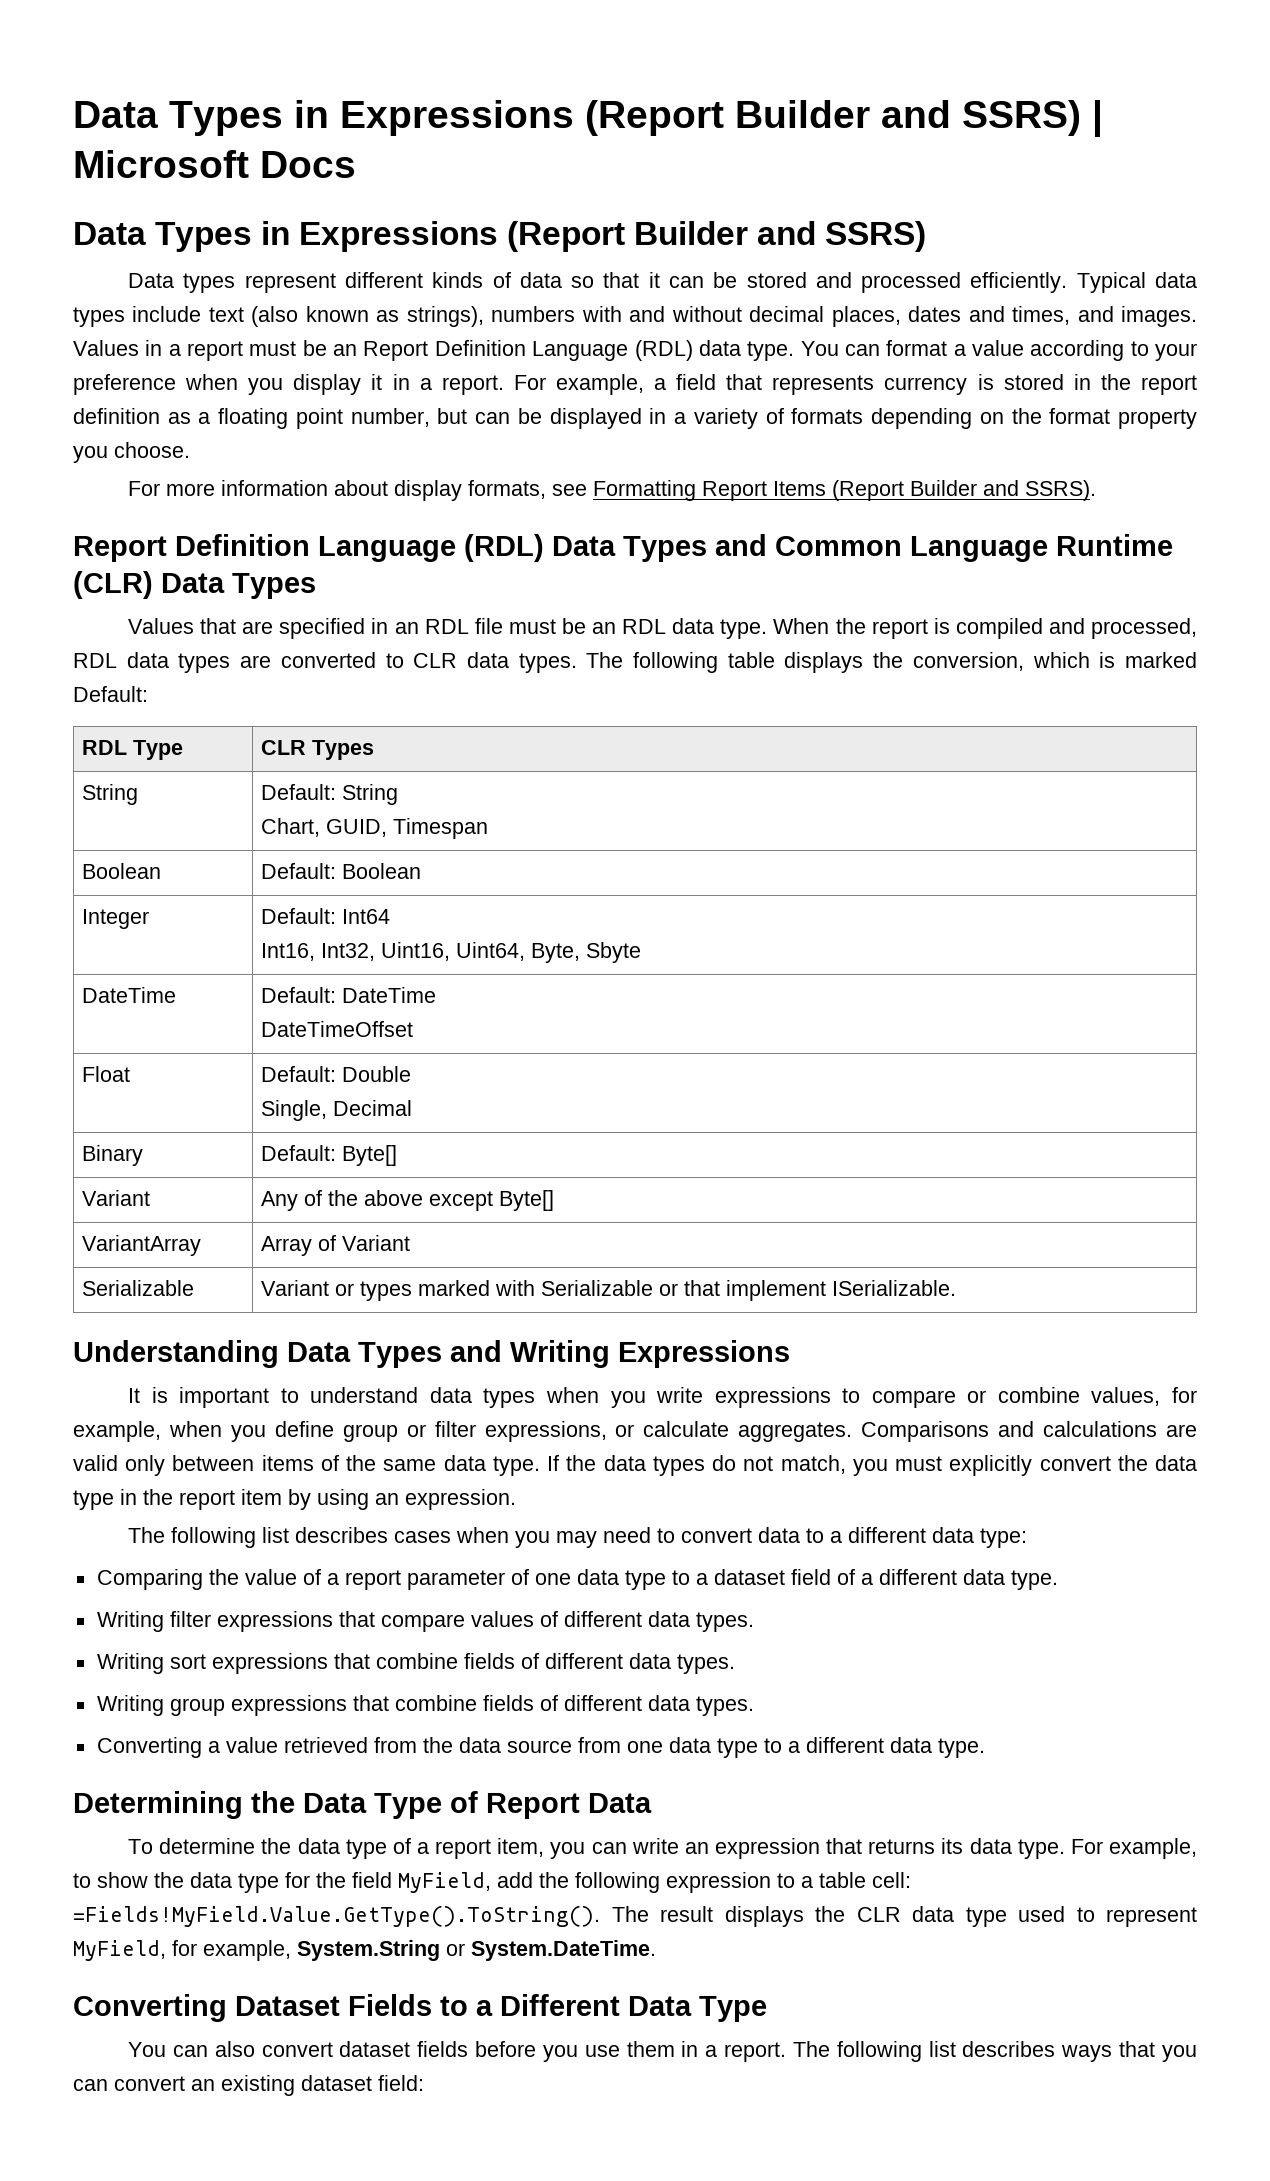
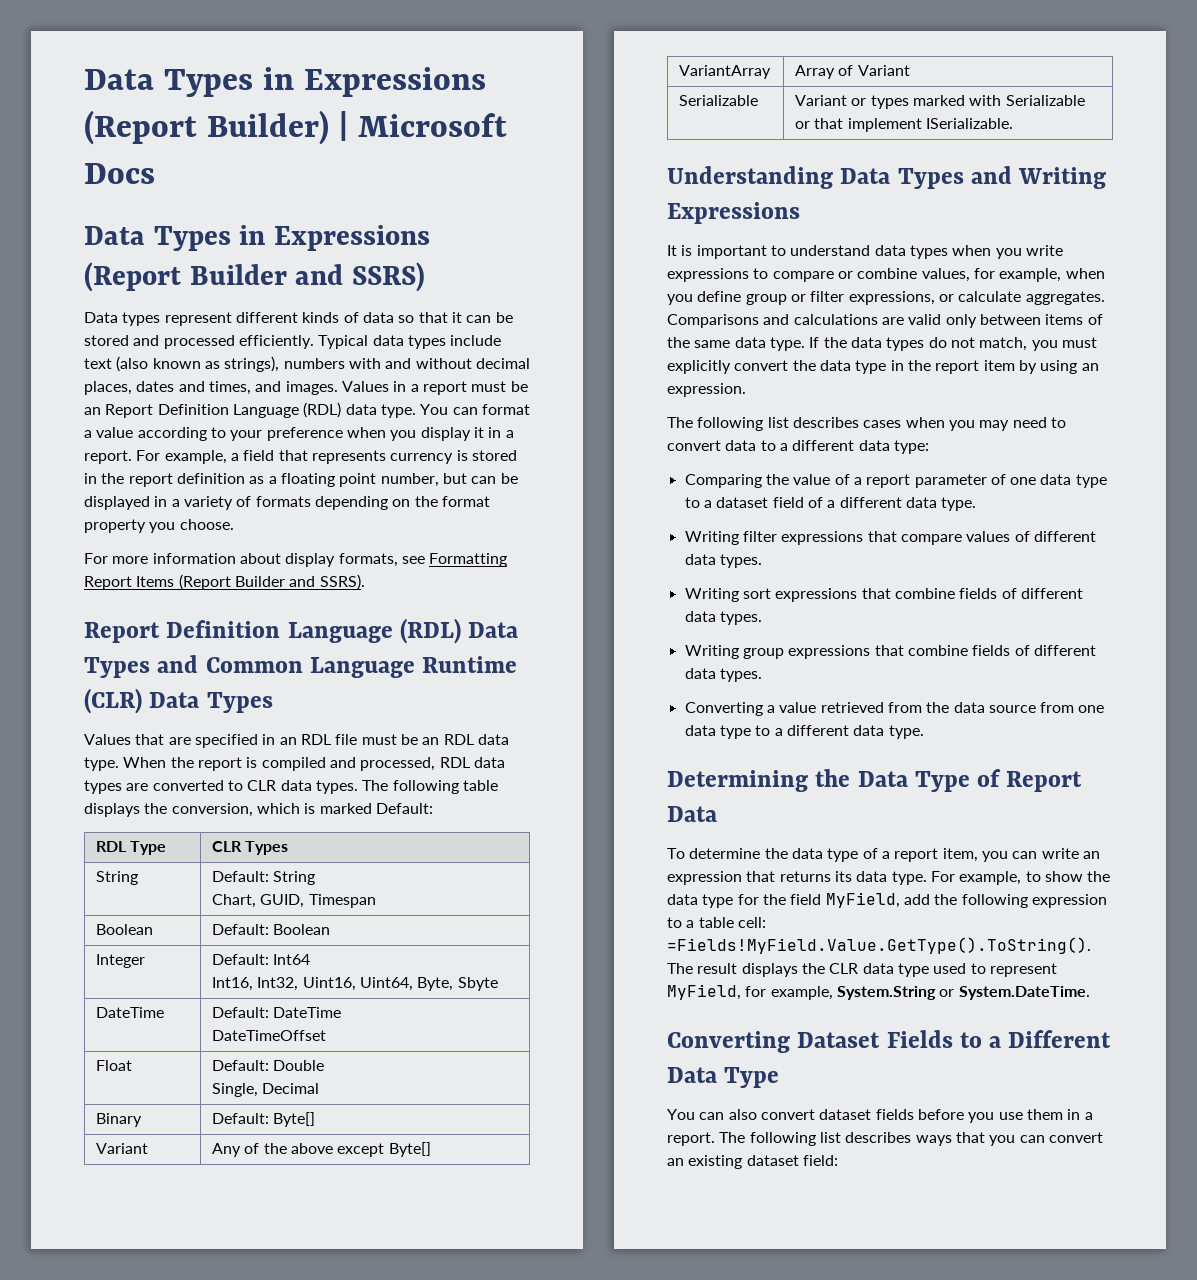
- Data Types in Expressions (Report Builder and SSRS) | Microsoft Docs
+ Data Types in Expressions (Report Builder) | Microsoft Docs

